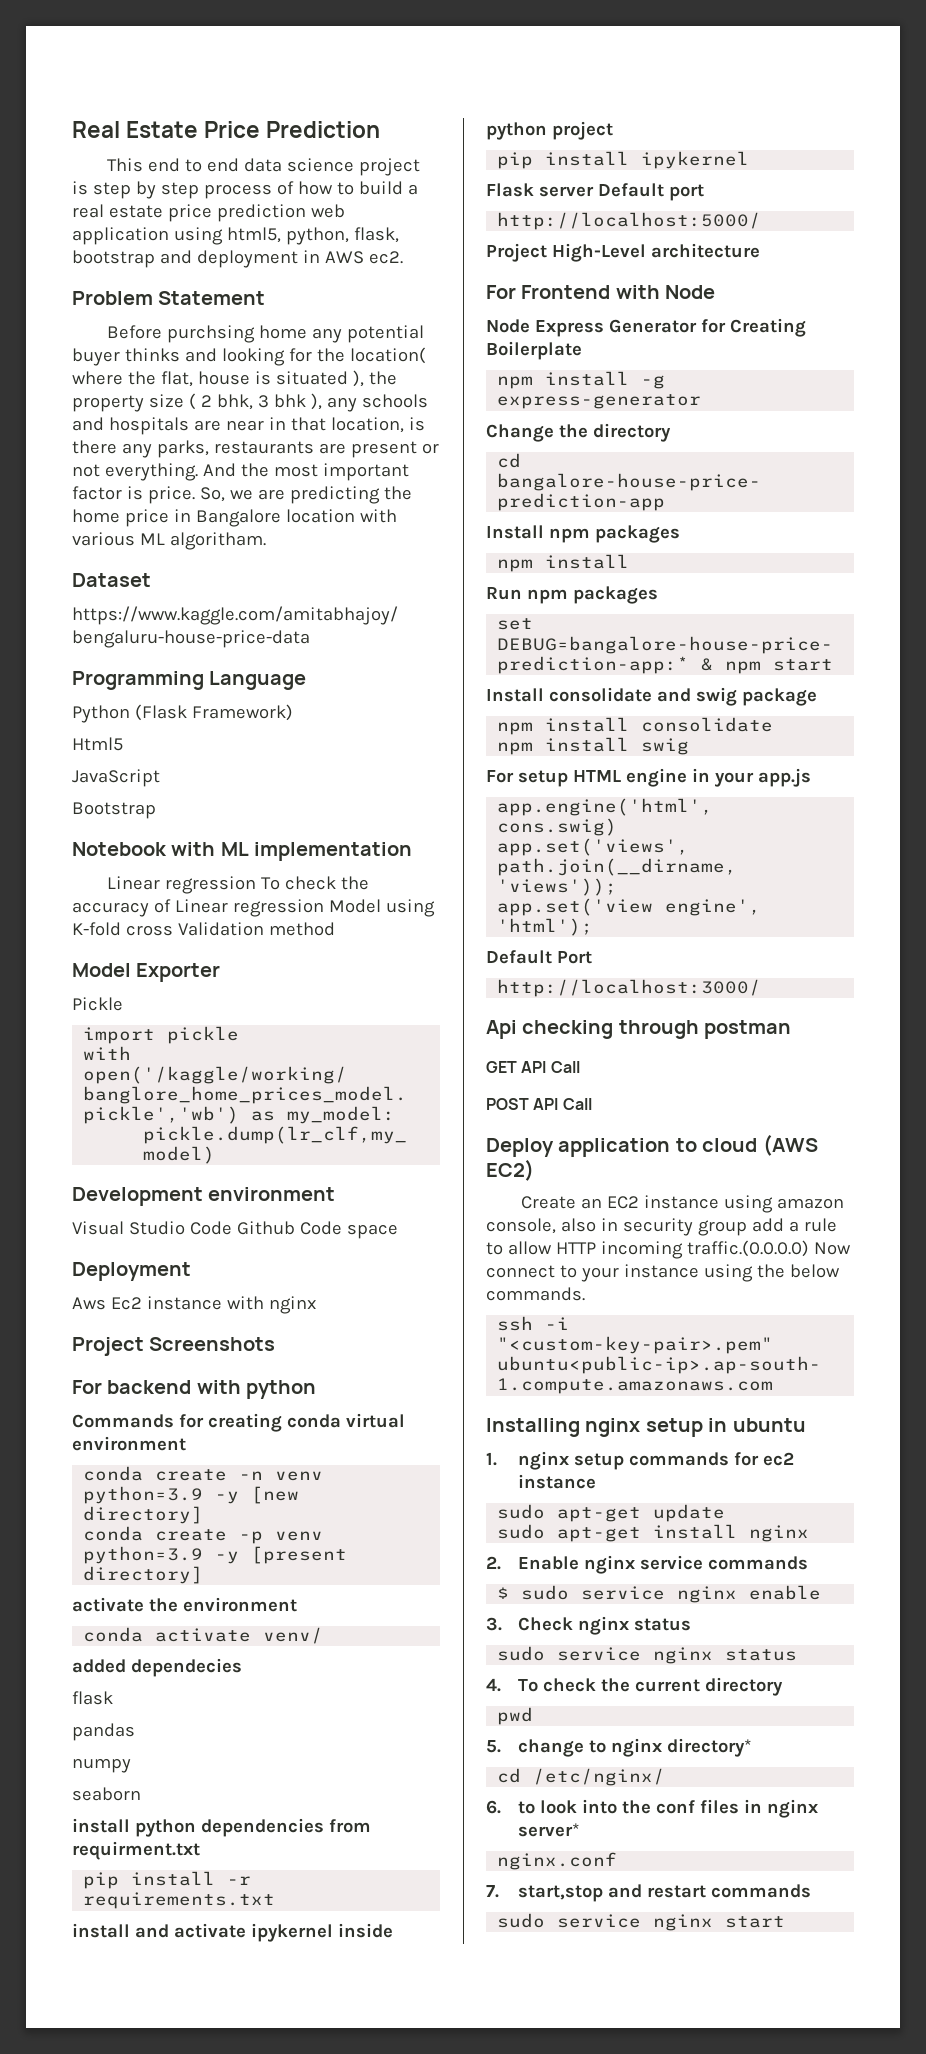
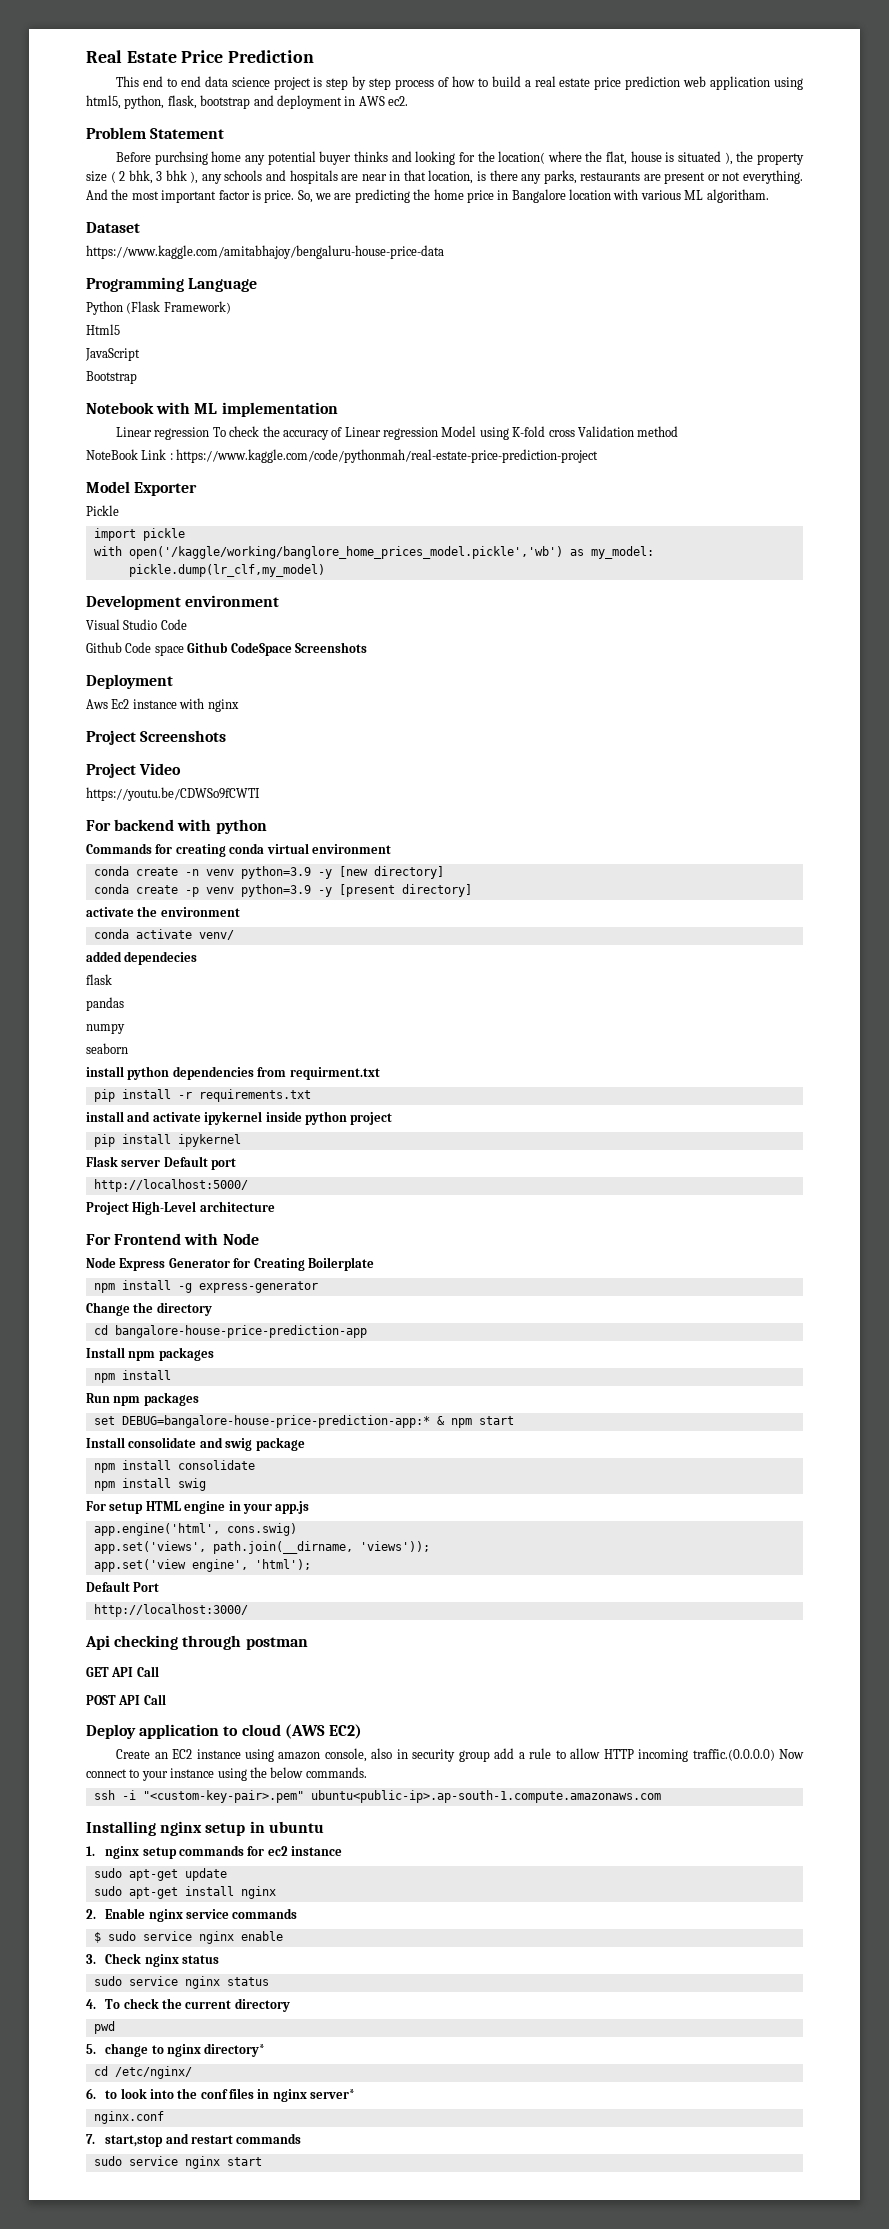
+ NoteBook Link : https://www.kaggle.com/code/pythonmah/real-estate-price-prediction-project
- Visual Studio Code Github Code space
+ Visual Studio Code
+ Github Code space Github CodeSpace Screenshots
+ Project Video
+ https://youtu.be/CDWSo9fCWTI

